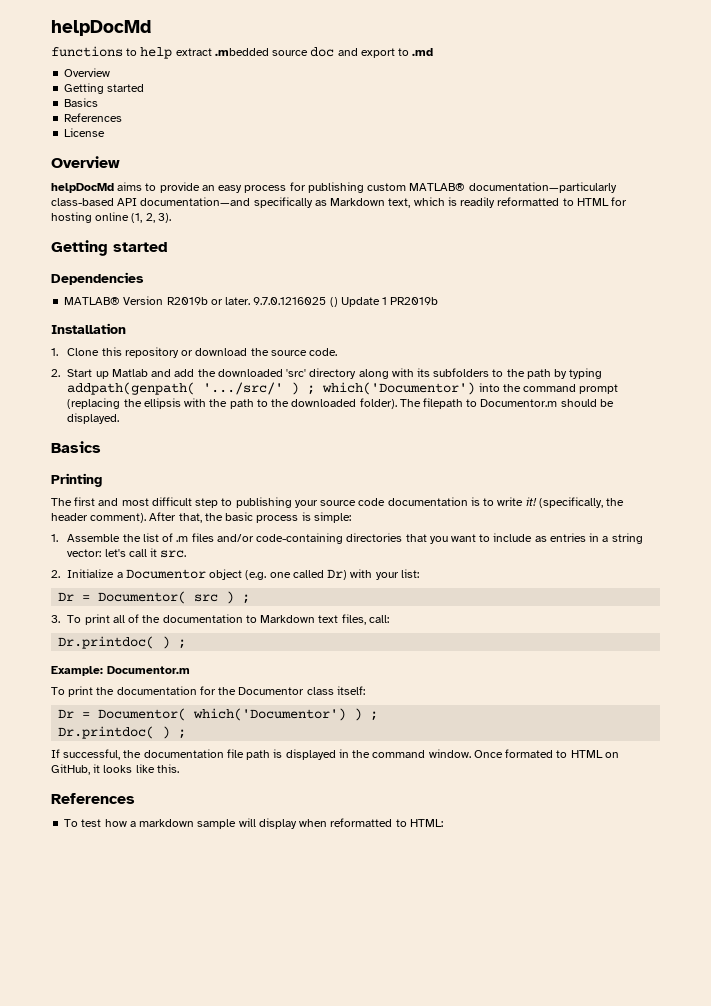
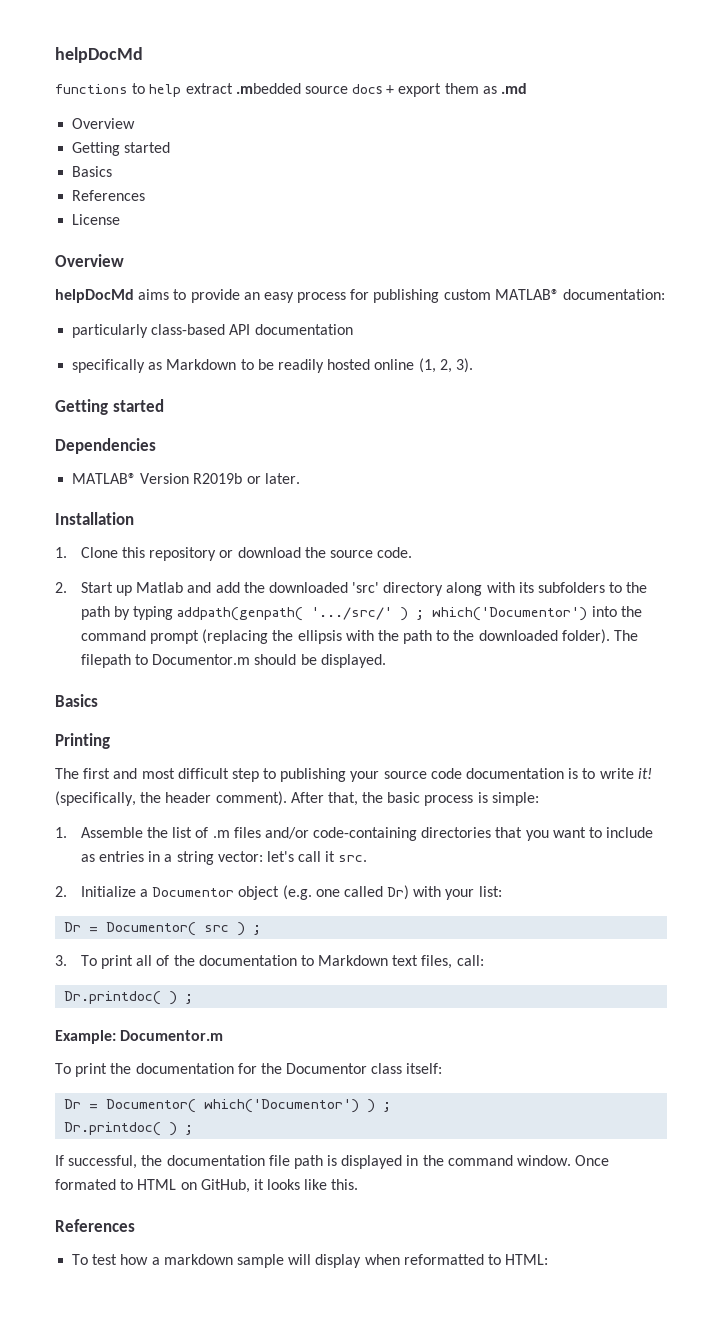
- functions to help extract .mbedded source doc and export to .md
+ functions to help extract .mbedded source docs + export them as .md
- helpDocMd aims to provide an easy process for publishing custom MATLAB® documentation—particularly class-based API documentation—and specifically as Markdown text, which is readily reformatted to HTML for hosting online (1, 2, 3).
+ helpDocMd aims to provide an easy process for publishing custom MATLAB® documentation:
+ particularly class-based API documentation
+ specifically as Markdown to be readily hosted online (1, 2, 3).
- 9.7.0.1216025 () Update 1 PR2019b

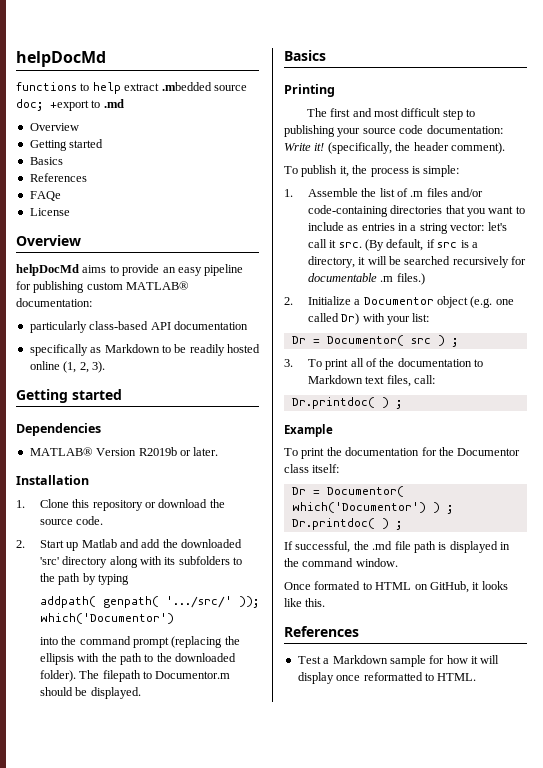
- functions to help extract .mbedded source docs + export them as .md
+ functions to help extract .mbedded source doc; +export to .md
+ FAQe
- helpDocMd aims to provide an easy process for publishing custom MATLAB® documentation:
+ helpDocMd aims to provide an easy pipeline for publishing custom MATLAB® documentation:
- 2. Start up Matlab and add the downloaded 'src' directory along with its subfolders to the path by typing addpath(genpath( '.../src/' ) ; which('Documentor') into the command prompt (replacing the ellipsis with the path to the downloaded folder).
+ 2. Start up Matlab and add the downloaded 'src' directory along with its subfolders to the path by typing
+ addpath( genpath( '.../src/' )); which('Documentor')
+ into the command prompt (replacing the ellipsis with the path to the downloaded folder).
- The first and most difficult step to publishing your source code documentation is to write it!
+ The first and most difficult step to publishing your source code documentation: Write it!
- (specifically, the header comment). After that, the basic process is simple:
+ (specifically, the header comment).
+ To publish it, the process is simple:
+ (By default, if src is a directory, it will be searched recursively for documentable .m files.)
- Example: Documentor.m
+ Example
- If successful, the documentation file path is displayed in the command window. Once formated to HTML on GitHub, it looks like this.
+ If successful, the .md file path is displayed in the command window.
+ Once formated to HTML on GitHub, it looks like this.
- To test how a markdown sample will display when reformatted to HTML:
+ Test a Markdown sample for how it will display once reformatted to HTML.

